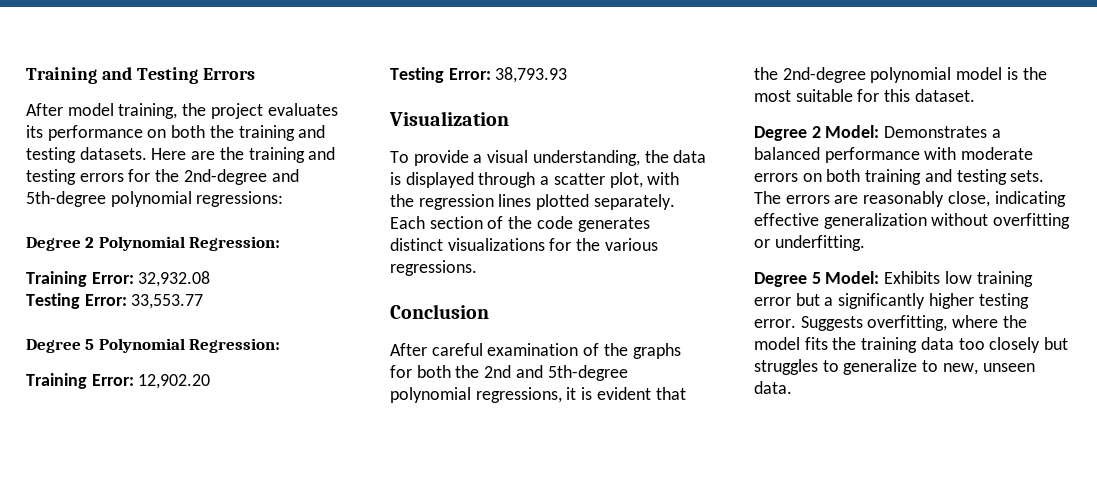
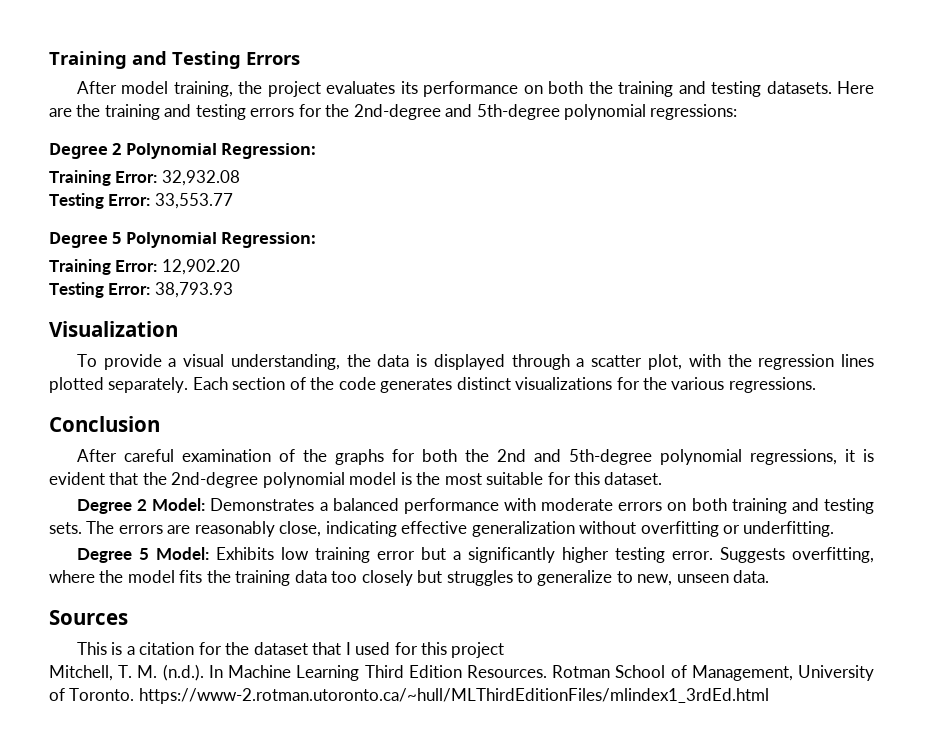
+ Sources
+ This is a citation for the dataset that I used for this project
+ Mitchell, T. M. (n.d.). In Machine Learning Third Edition Resources. Rotman School of Management, University of Toronto. https://www-2.rotman.utoronto.ca/~hull/MLThirdEditionFiles/mlindex1_3rdEd.html

